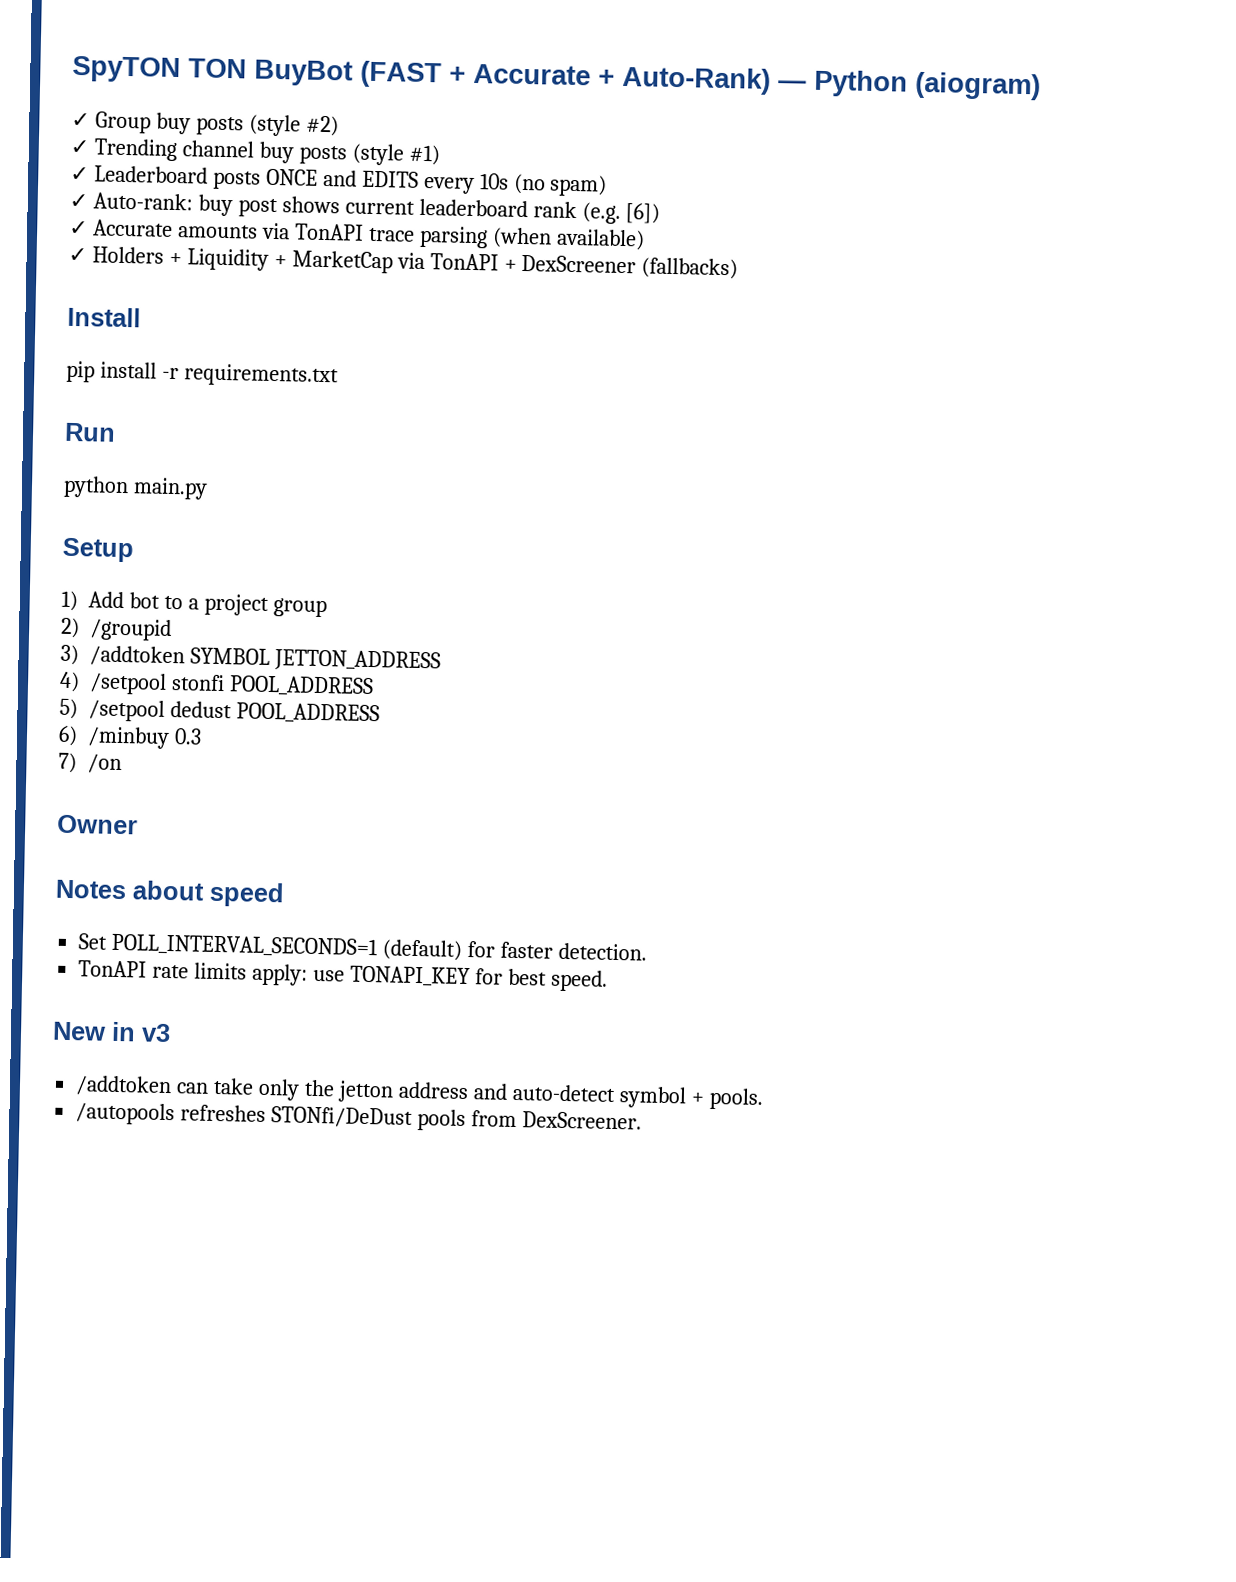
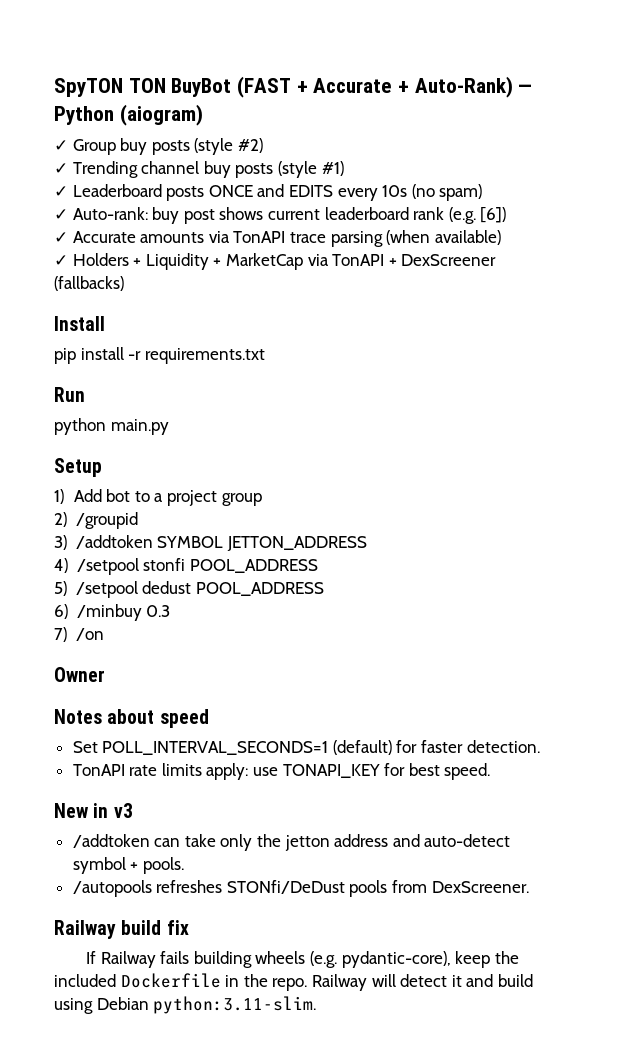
+ Railway build fix
+ If Railway fails building wheels (e.g. pydantic-core), keep the included Dockerfile in the repo. Railway will detect it and build using Debian python:3.11-slim.

